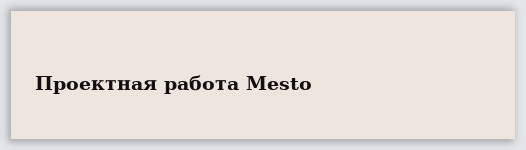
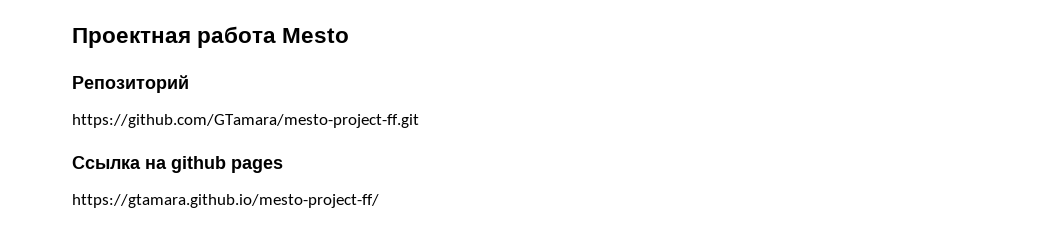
+ Репозиторий
+ https://github.com/GTamara/mesto-project-ff.git
+ Ссылка на github pages
+ https://gtamara.github.io/mesto-project-ff/

